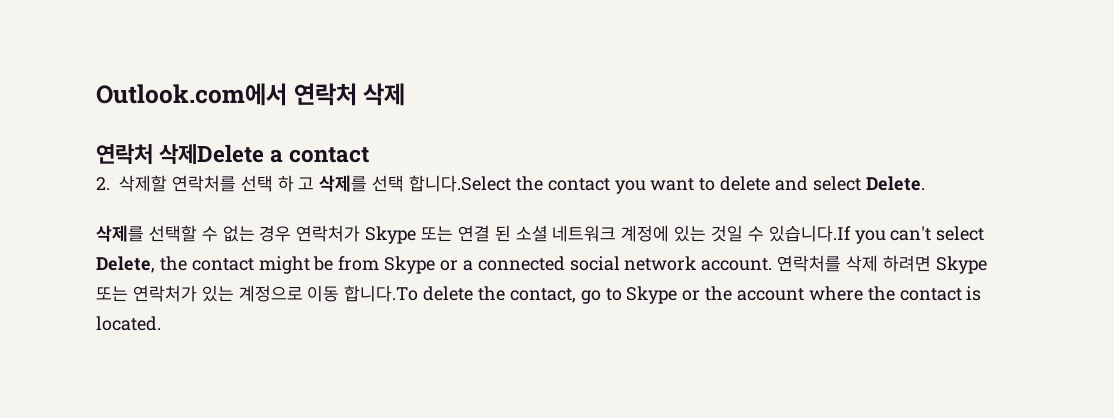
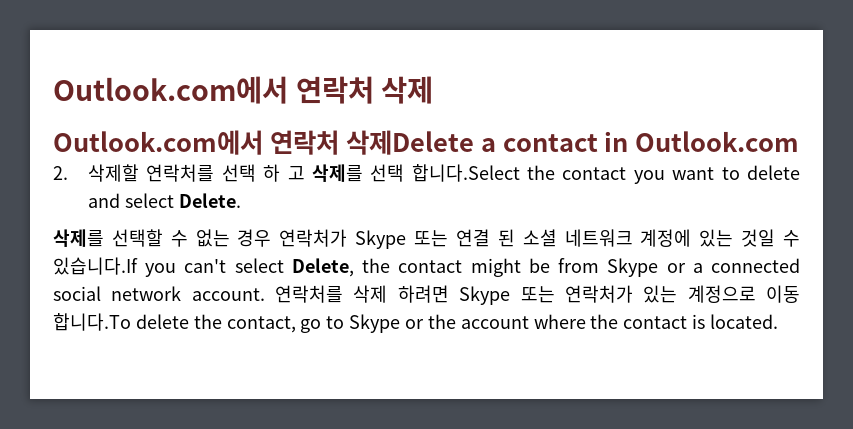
- 연락처 삭제Delete a contact
+ Outlook.com에서 연락처 삭제Delete a contact in Outlook.com

